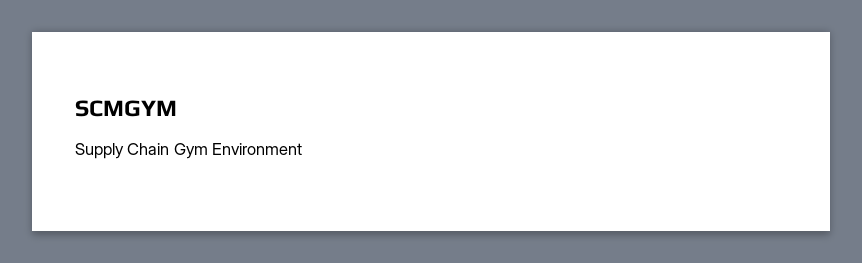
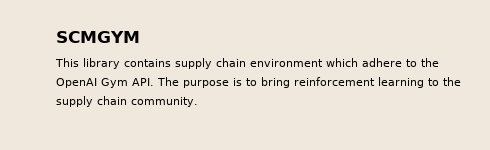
- Supply Chain Gym Environment
+ This library contains supply chain environment which adhere to the OpenAI Gym API. The purpose is to bring reinforcement learning to the supply chain community.

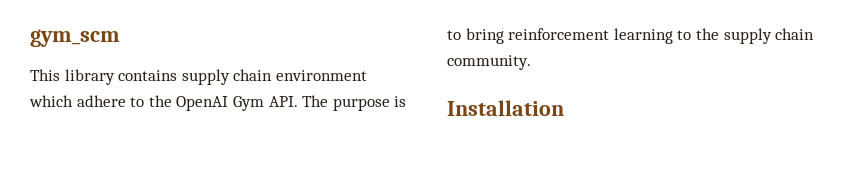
- SCMGYM
+ gym_scm
+ Installation

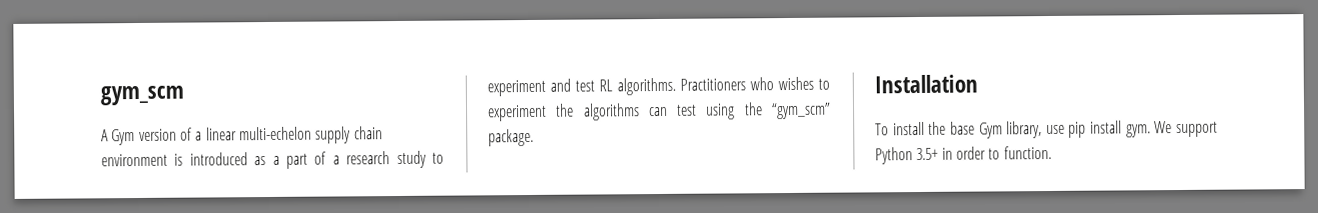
- This library contains supply chain environment which adhere to the OpenAI Gym API. The purpose is to bring reinforcement learning to the supply chain community.
+ A Gym version of a linear multi-echelon supply chain environment is introduced as a part of a research study to experiment and test RL algorithms. Practitioners who wishes to experiment the algorithms can test using the “gym_scm” package.
  Installation
+ To install the base Gym library, use pip install gym. We support Python 3.5+ in order to function.

